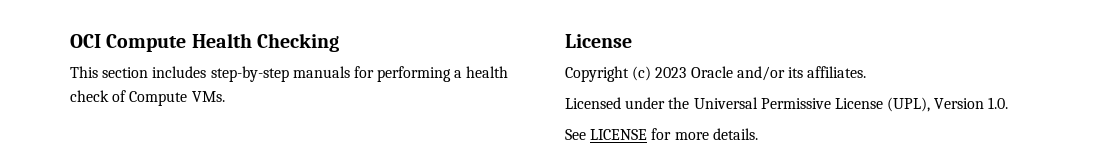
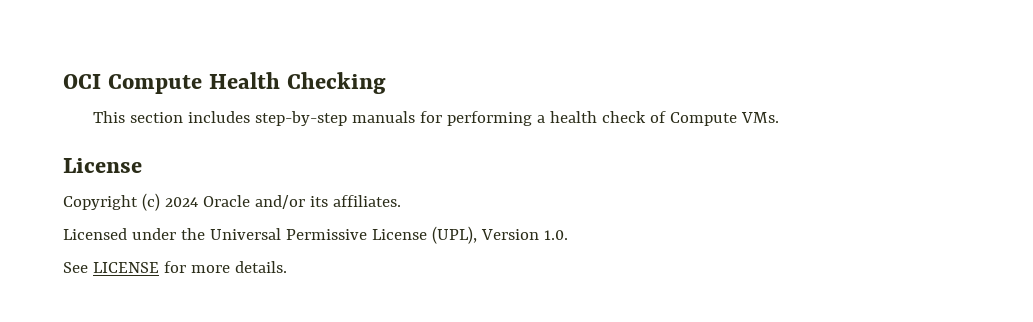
- Copyright (c) 2023 Oracle and/or its affiliates.
+ Copyright (c) 2024 Oracle and/or its affiliates.

